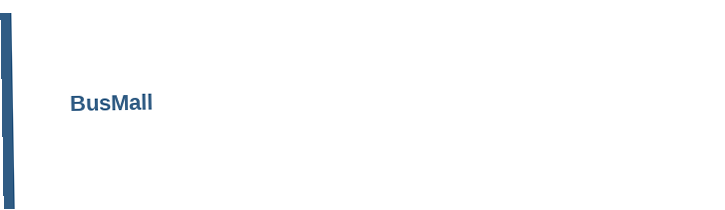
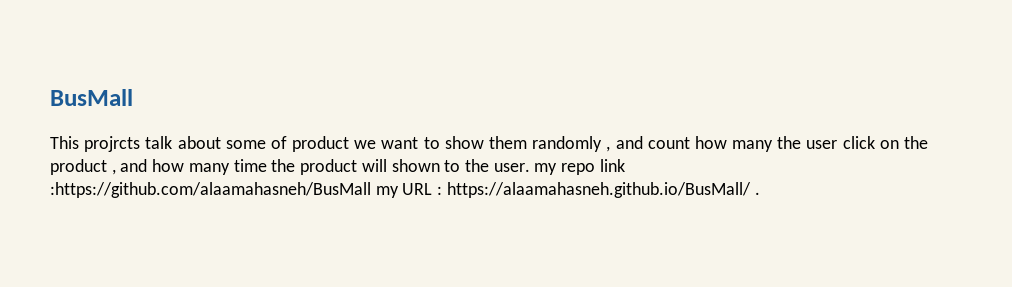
+ This projrcts talk about some of product we want to show them randomly , and count how many the user click on the product , and how many time the product will shown to the user. my repo link :https://github.com/alaamahasneh/BusMall my URL : https://alaamahasneh.github.io/BusMall/ .

